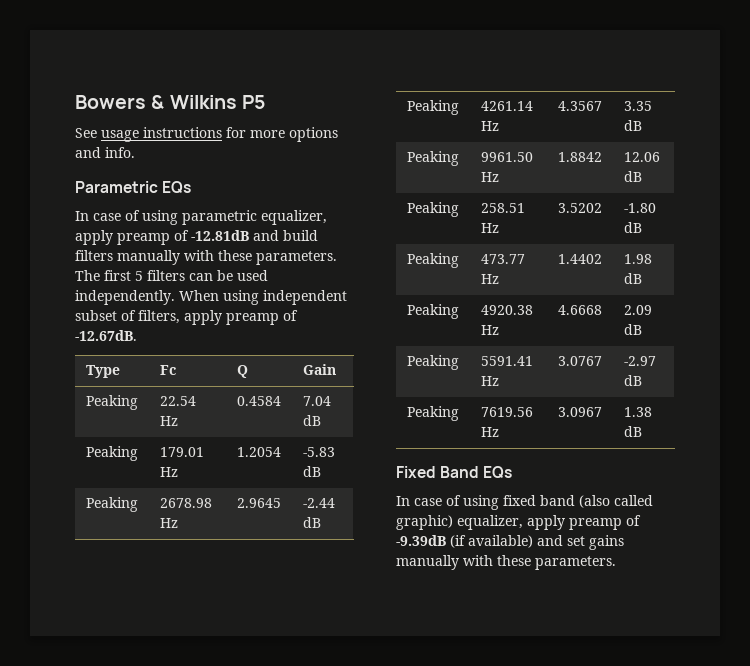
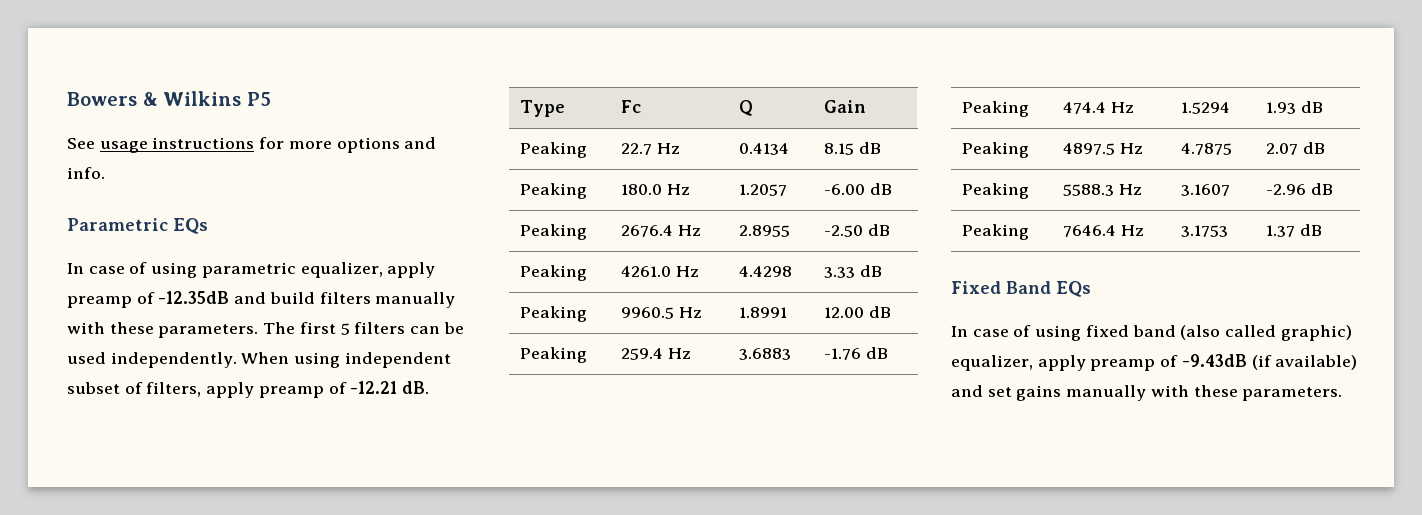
- In case of using parametric equalizer, apply preamp of -12.81dB and build filters manually with these parameters.
+ In case of using parametric equalizer, apply preamp of -12.35dB and build filters manually with these parameters.
- When using independent subset of filters, apply preamp of -12.67dB.
+ When using independent subset of filters, apply preamp of -12.21 dB.
- Peaking | 22.54 Hz | 0.4584 | 7.04 dB
- Peaking | 179.01 Hz | 1.2054 | -5.83 dB
- Peaking | 2678.98 Hz | 2.9645 | -2.44 dB
- Peaking | 4261.14 Hz | 4.3567 | 3.35 dB
- Peaking | 9961.50 Hz | 1.8842 | 12.06 dB
- Peaking | 258.51 Hz | 3.5202 | -1.80 dB
- Peaking | 473.77 Hz | 1.4402 | 1.98 dB
- Peaking | 4920.38 Hz | 4.6668 | 2.09 dB
- Peaking | 5591.41 Hz | 3.0767 | -2.97 dB
- Peaking | 7619.56 Hz | 3.0967 | 1.38 dB
+ Peaking | 22.7 Hz | 0.4134 | 8.15 dB
+ Peaking | 180.0 Hz | 1.2057 | -6.00 dB
+ Peaking | 2676.4 Hz | 2.8955 | -2.50 dB
+ Peaking | 4261.0 Hz | 4.4298 | 3.33 dB
+ Peaking | 9960.5 Hz | 1.8991 | 12.00 dB
+ Peaking | 259.4 Hz | 3.6883 | -1.76 dB
+ Peaking | 474.4 Hz | 1.5294 | 1.93 dB
+ Peaking | 4897.5 Hz | 4.7875 | 2.07 dB
+ Peaking | 5588.3 Hz | 3.1607 | -2.96 dB
+ Peaking | 7646.4 Hz | 3.1753 | 1.37 dB
- In case of using fixed band (also called graphic) equalizer, apply preamp of -9.39dB (if available) and set gains manually with these parameters.
+ In case of using fixed band (also called graphic) equalizer, apply preamp of -9.43dB (if available) and set gains manually with these parameters.

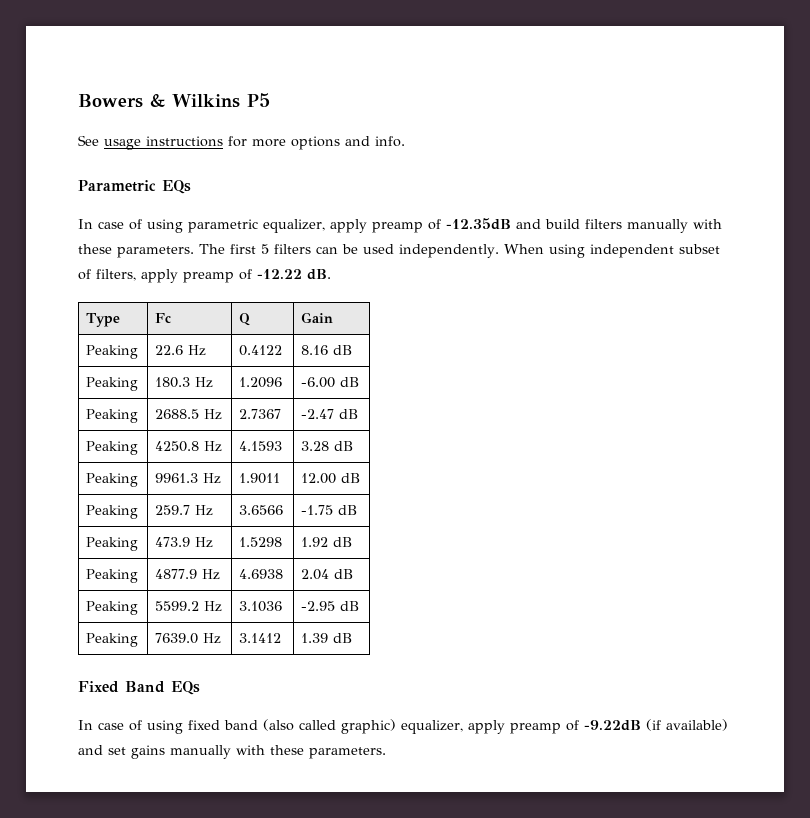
- When using independent subset of filters, apply preamp of -12.21 dB.
+ When using independent subset of filters, apply preamp of -12.22 dB.
- Peaking | 22.7 Hz | 0.4134 | 8.15 dB
- Peaking | 180.0 Hz | 1.2057 | -6.00 dB
+ Peaking | 22.6 Hz | 0.4122 | 8.16 dB
+ Peaking | 180.3 Hz | 1.2096 | -6.00 dB
- Peaking | 2676.4 Hz | 2.8955 | -2.50 dB
- Peaking | 4261.0 Hz | 4.4298 | 3.33 dB
- Peaking | 9960.5 Hz | 1.8991 | 12.00 dB
+ Peaking | 2688.5 Hz | 2.7367 | -2.47 dB
+ Peaking | 4250.8 Hz | 4.1593 | 3.28 dB
+ Peaking | 9961.3 Hz | 1.9011 | 12.00 dB
- Peaking | 259.4 Hz | 3.6883 | -1.76 dB
- Peaking | 474.4 Hz | 1.5294 | 1.93 dB
- Peaking | 4897.5 Hz | 4.7875 | 2.07 dB
- Peaking | 5588.3 Hz | 3.1607 | -2.96 dB
- Peaking | 7646.4 Hz | 3.1753 | 1.37 dB
+ Peaking | 259.7 Hz | 3.6566 | -1.75 dB
+ Peaking | 473.9 Hz | 1.5298 | 1.92 dB
+ Peaking | 4877.9 Hz | 4.6938 | 2.04 dB
+ Peaking | 5599.2 Hz | 3.1036 | -2.95 dB
+ Peaking | 7639.0 Hz | 3.1412 | 1.39 dB
- In case of using fixed band (also called graphic) equalizer, apply preamp of -9.43dB (if available) and set gains manually with these parameters.
+ In case of using fixed band (also called graphic) equalizer, apply preamp of -9.22dB (if available) and set gains manually with these parameters.

